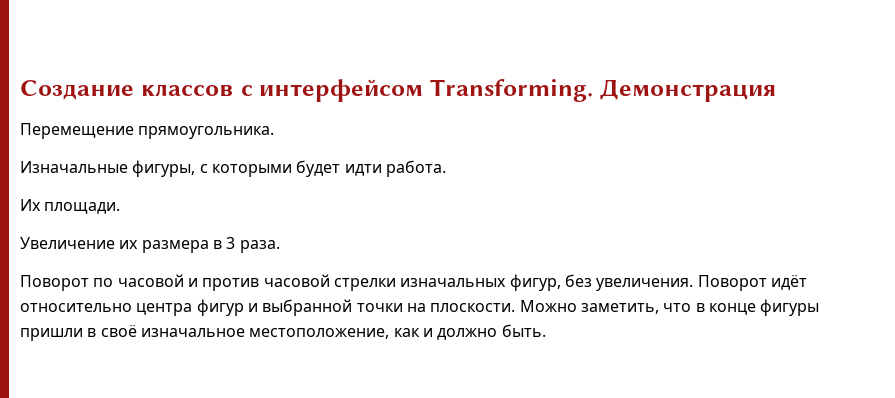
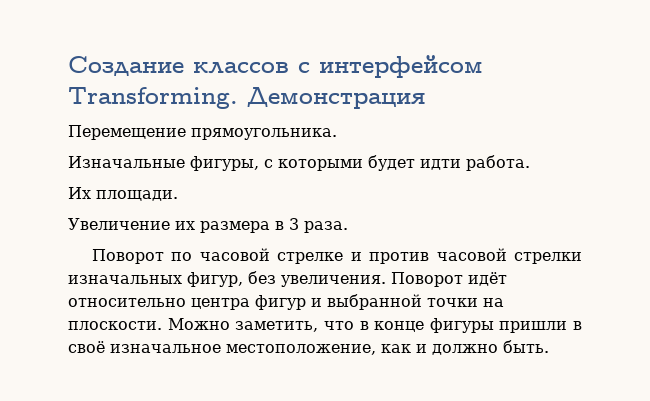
- Поворот по часовой и против часовой стрелки изначальных фигур, без увеличения.
+ Поворот по часовой стрелке и против часовой стрелки изначальных фигур, без увеличения.

